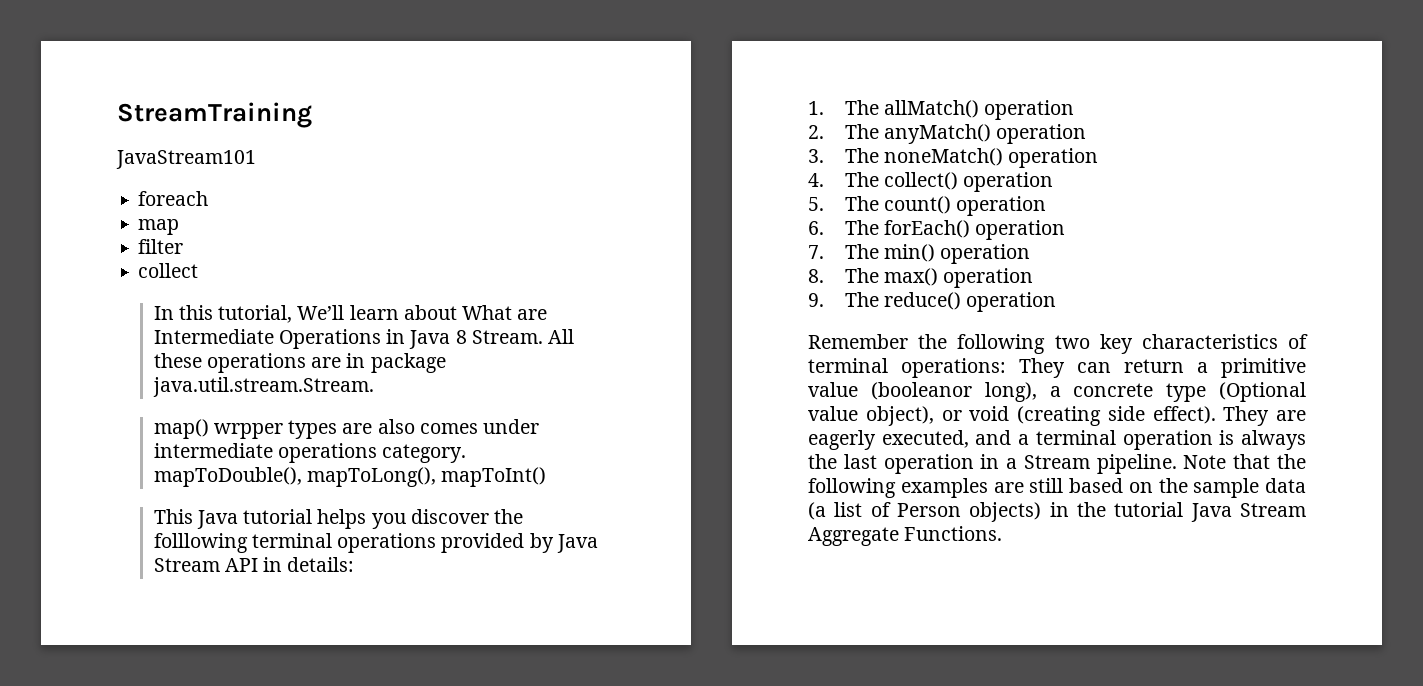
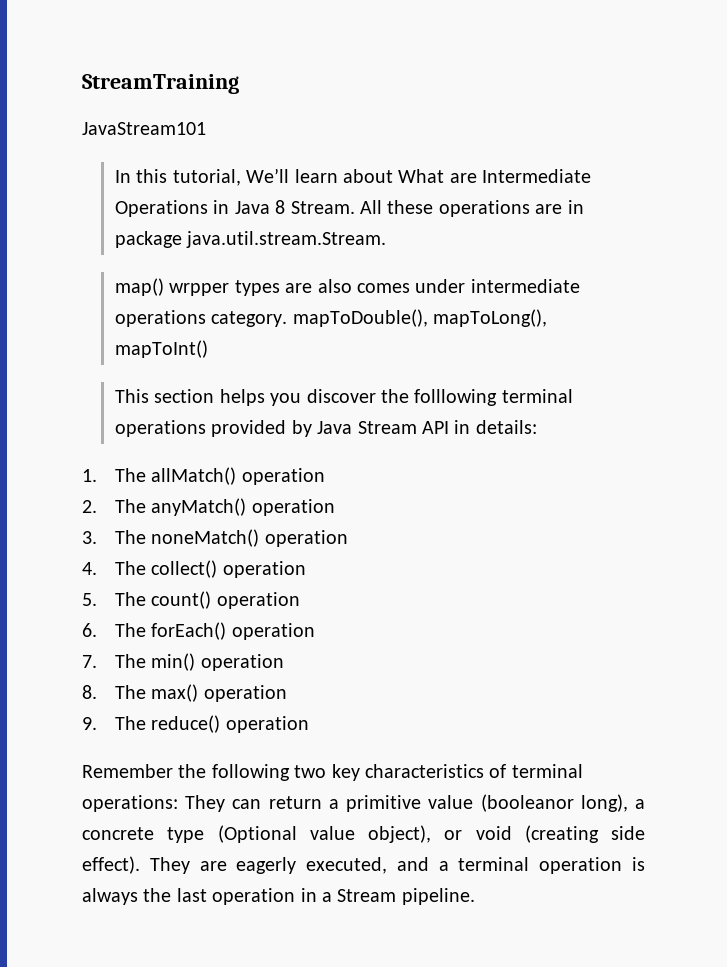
- foreach
- map
- filter
- collect
- This Java tutorial helps you discover the folllowing terminal operations provided by Java Stream API in details:
+ This section helps you discover the folllowing terminal operations provided by Java Stream API in details:
- Note that the following examples are still based on the sample data (a list of Person objects) in the tutorial Java Stream Aggregate Functions.

